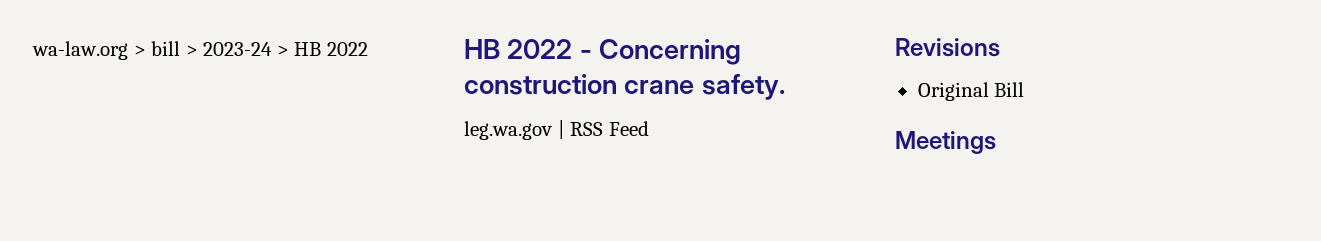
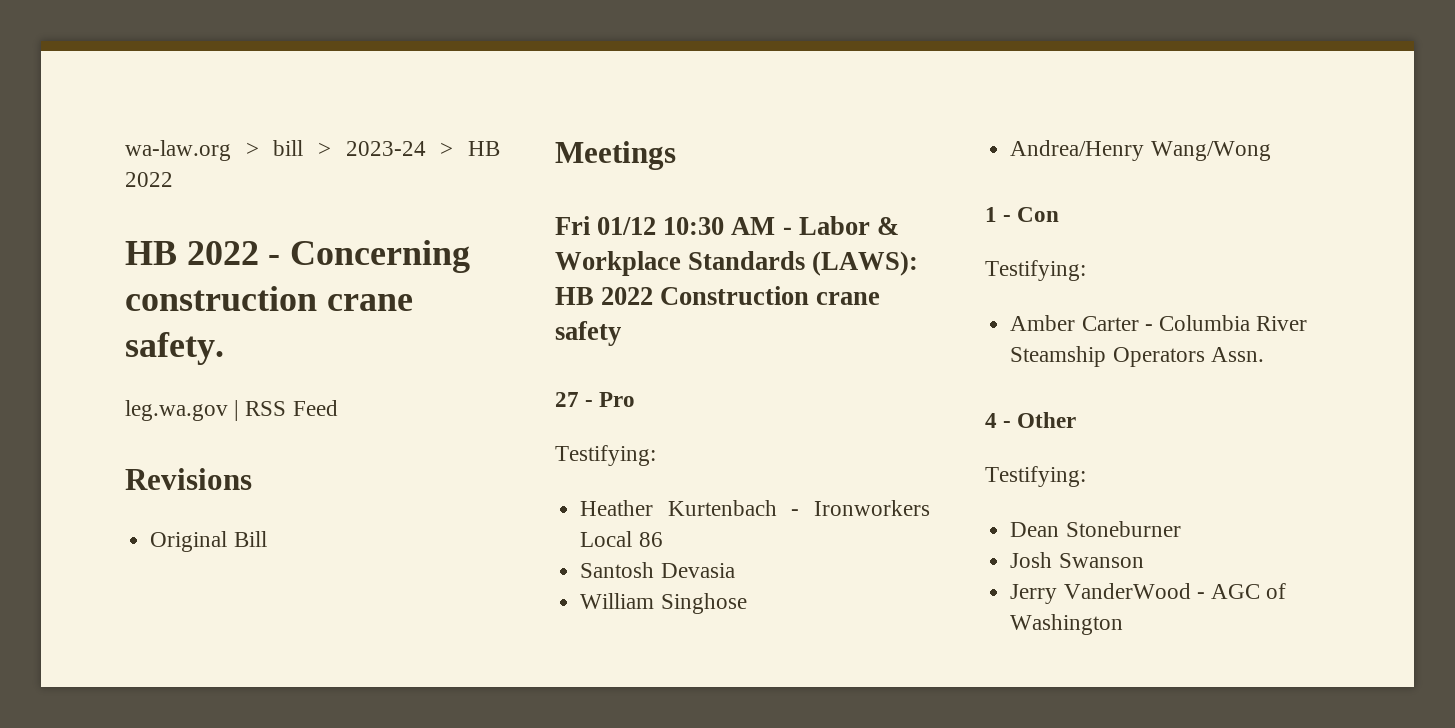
+ Fri 01/12 10:30 AM - Labor & Workplace Standards (LAWS): HB 2022 Construction crane safety
+ 27 - Pro
+ Testifying:
+ Heather Kurtenbach - Ironworkers Local 86
+ Santosh Devasia
+ William Singhose
+ Andrea/Henry Wang/Wong
+ 1 - Con
+ Testifying:
+ Amber Carter - Columbia River Steamship Operators Assn.
+ 4 - Other
+ Testifying:
+ Dean Stoneburner
+ Josh Swanson
+ Jerry VanderWood - AGC of Washington

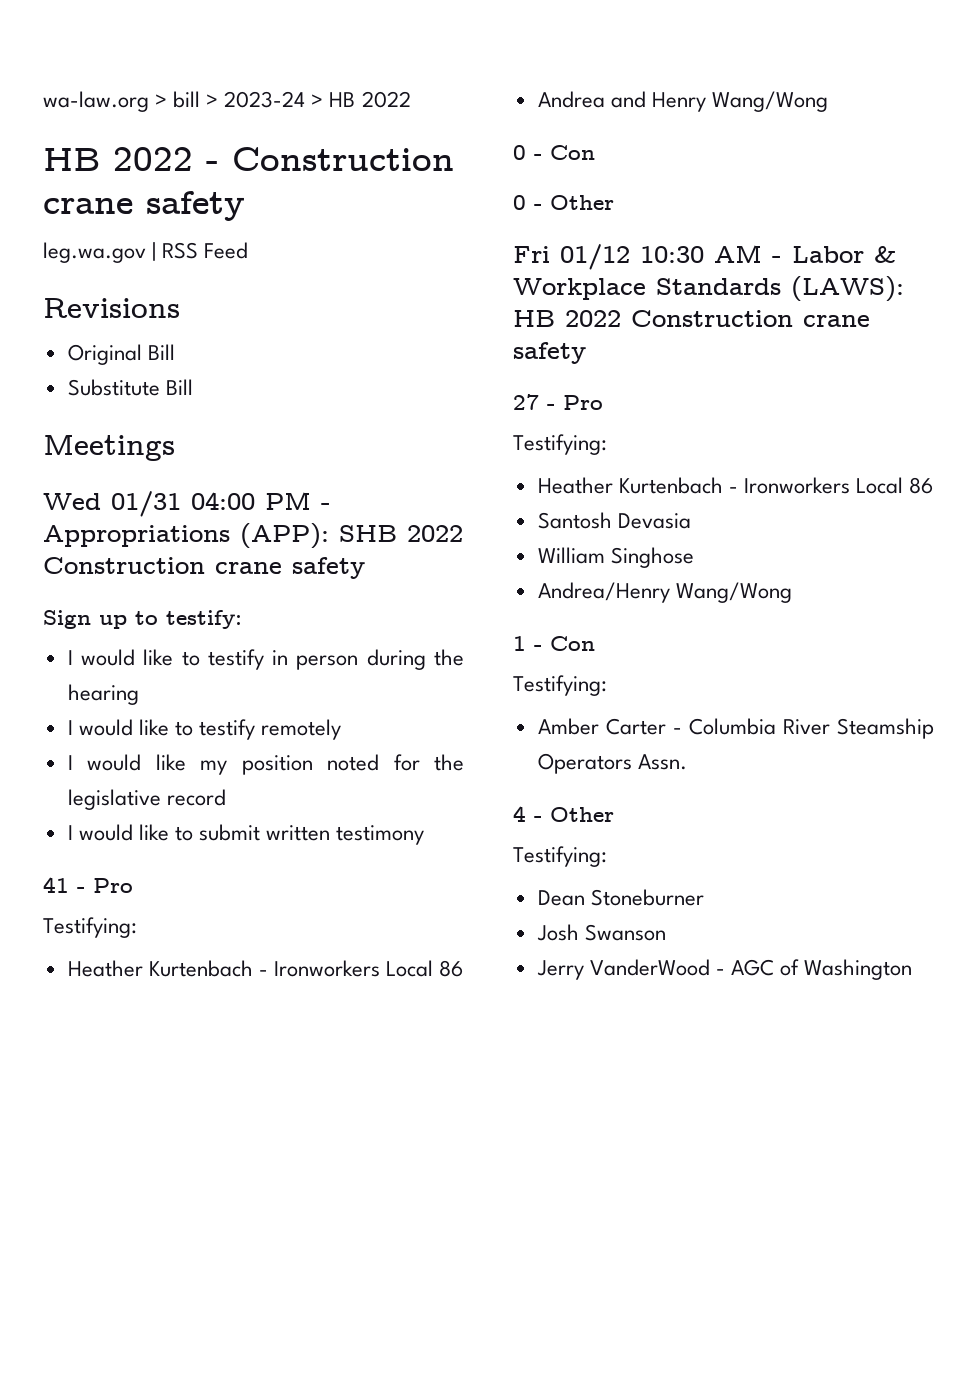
- HB 2022 - Concerning construction crane safety.
+ HB 2022 - Construction crane safety
+ Substitute Bill
+ Wed 01/31 04:00 PM - Appropriations (APP): SHB 2022 Construction crane safety
+ Sign up to testify:
+ I would like to testify in person during the hearing
+ I would like to testify remotely
+ I would like my position noted for the legislative record
+ I would like to submit written testimony
+ 41 - Pro
+ Testifying:
+ Heather Kurtenbach - Ironworkers Local 86
+ Andrea and Henry Wang/Wong
+ 0 - Con
+ 0 - Other

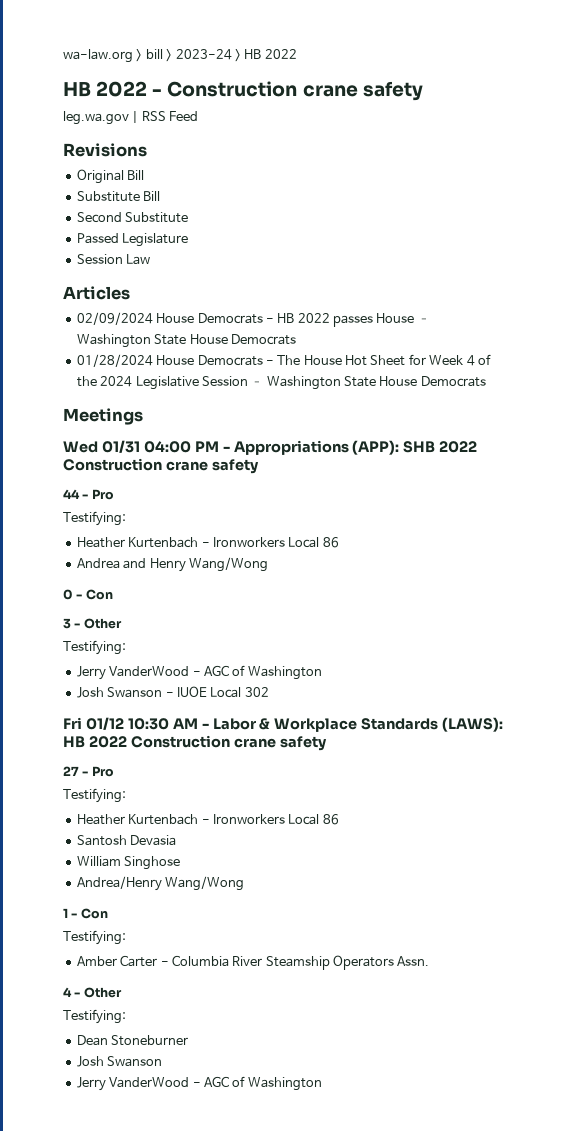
+ Second Substitute
+ Passed Legislature
+ Session Law
+ Articles
+ 02/09/2024 House Democrats - HB 2022 passes House – Washington State House Democrats
+ 01/28/2024 House Democrats - The House Hot Sheet for Week 4 of the 2024 Legislative Session – Washington State House Democrats
- Sign up to testify:
- I would like to testify in person during the hearing
- I would like to testify remotely
- I would like my position noted for the legislative record
- I would like to submit written testimony
- 41 - Pro
+ 44 - Pro
- 0 - Other
+ 3 - Other
+ Testifying:
+ Jerry VanderWood - AGC of Washington
+ Josh Swanson - IUOE Local 302

